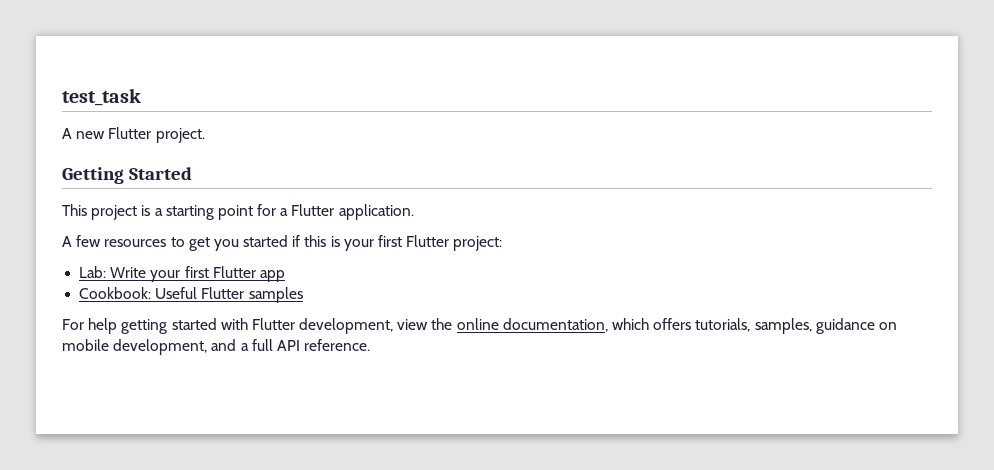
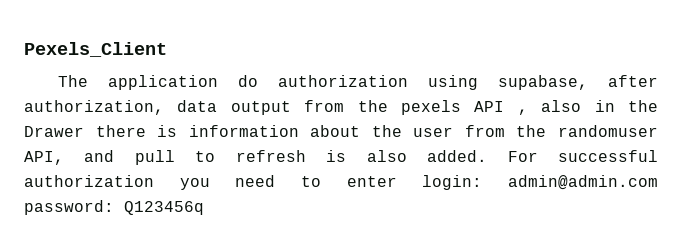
- test_task
- A new Flutter project.
- Getting Started
- This project is a starting point for a Flutter application.
- A few resources to get you started if this is your first Flutter project:
- Lab: Write your first Flutter app
- Cookbook: Useful Flutter samples
- For help getting started with Flutter development, view the online documentation, which offers tutorials, samples, guidance on mobile development, and a full API reference.
+ Pexels_Client
+ The application do authorization using supabase, after authorization, data output from the pexels API , also in the Drawer there is information about the user from the randomuser API, and pull to refresh is also added. For successful authorization you need to enter login: admin@admin.com password: Q123456q

